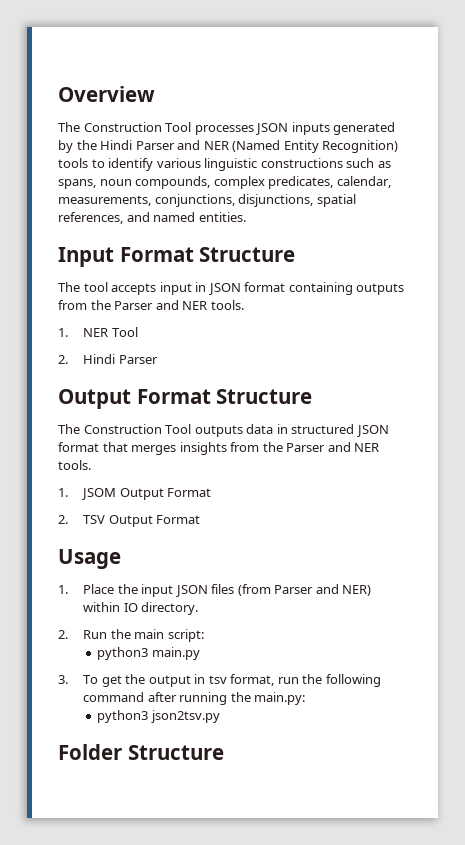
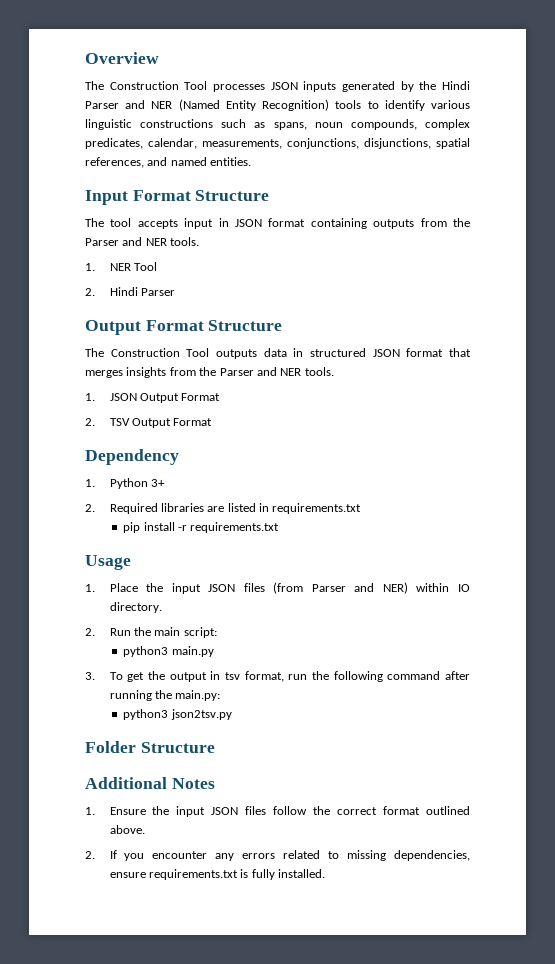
- 1. JSOM Output Format
+ 1. JSON Output Format
+ Dependency
+ 1. Python 3+
+ 2. Required libraries are listed in requirements.txt
+ pip install -r requirements.txt
+ Additional Notes
+ 1. Ensure the input JSON files follow the correct format outlined above.
+ 2. If you encounter any errors related to missing dependencies, ensure requirements.txt is fully installed.

